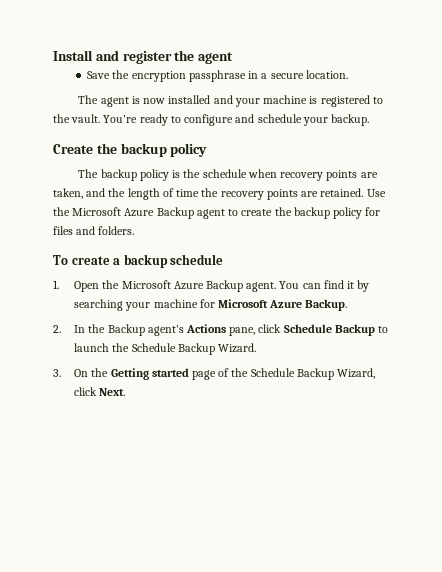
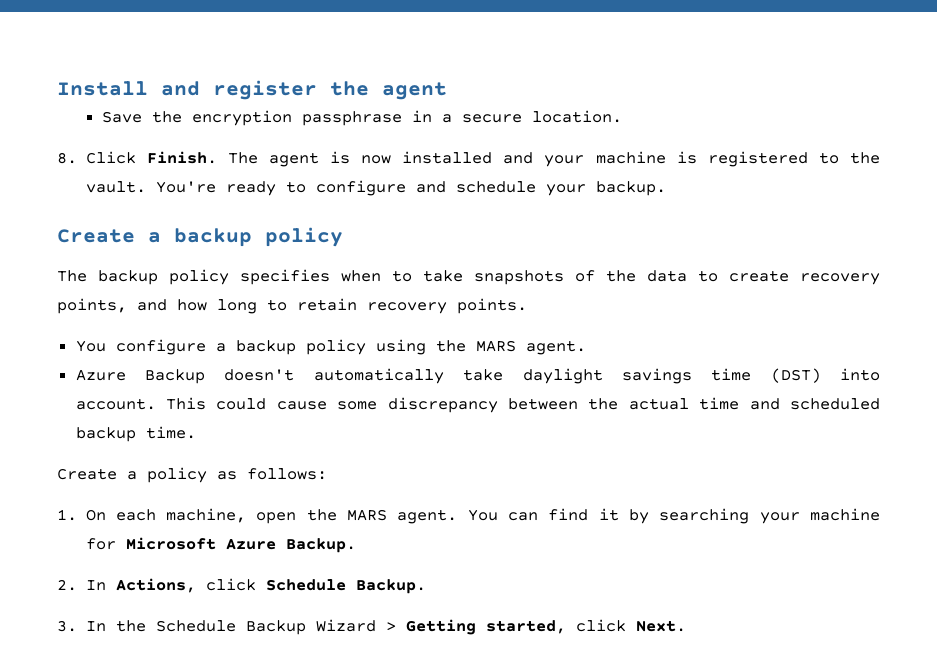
+ 8. Click Finish.
- Create the backup policy
+ Create a backup policy
- The backup policy is the schedule when recovery points are taken, and the length of time the recovery points are retained. Use the Microsoft Azure Backup agent to create the backup policy for files and folders.
- To create a backup schedule
- 1. Open the Microsoft Azure Backup agent.
+ The backup policy specifies when to take snapshots of the data to create recovery points, and how long to retain recovery points.
+ You configure a backup policy using the MARS agent.
+ Azure Backup doesn't automatically take daylight savings time (DST) into account. This could cause some discrepancy between the actual time and scheduled backup time.
+ Create a policy as follows:
+ 1. On each machine, open the MARS agent.
- 2. In the Backup agent's Actions pane, click Schedule Backup to launch the Schedule Backup Wizard.
- 3. On the Getting started page of the Schedule Backup Wizard, click Next.
+ 2. In Actions, click Schedule Backup.
+ 3. In the Schedule Backup Wizard > Getting started, click Next.

